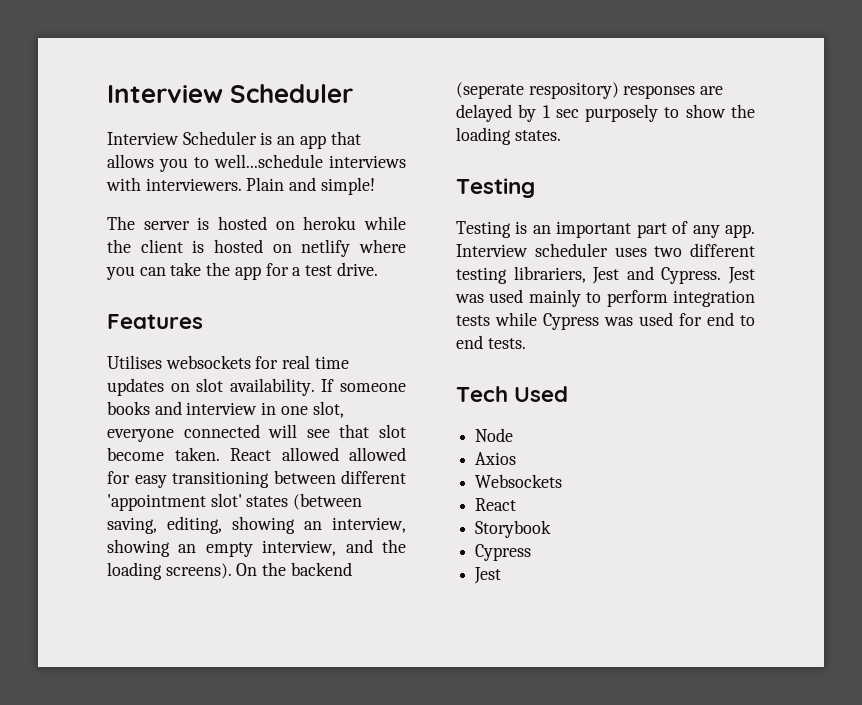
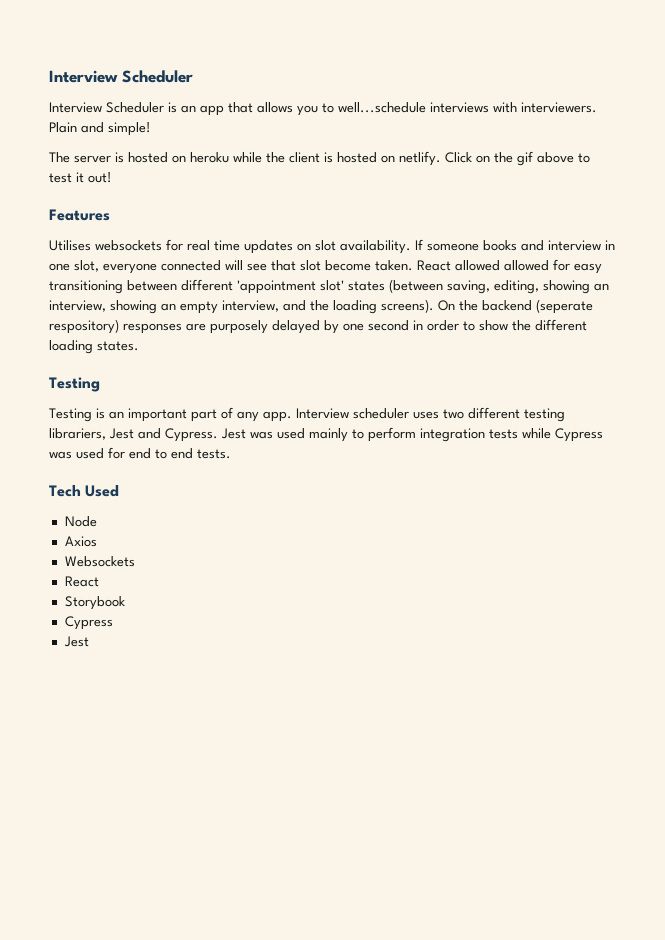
- The server is hosted on heroku while the client is hosted on netlify where you can take the app for a test drive.
+ The server is hosted on heroku while the client is hosted on netlify. Click on the gif above to test it out!
- On the backend (seperate respository) responses are delayed by 1 sec purposely to show the loading states.
+ On the backend (seperate respository) responses are purposely delayed by one second in order to show the different loading states.

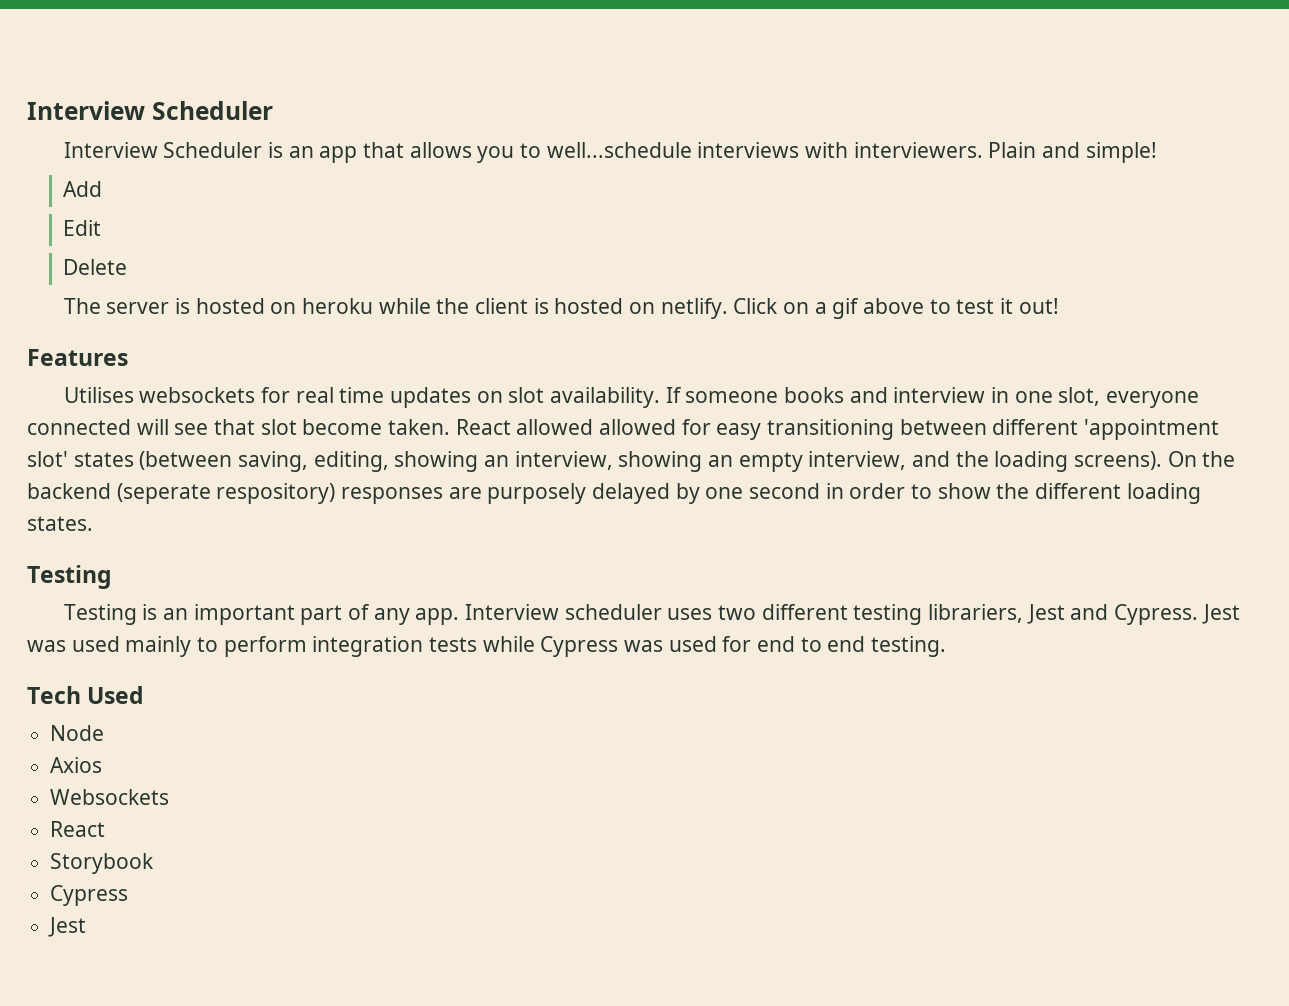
+ Add
+ Edit
+ Delete
- Click on the gif above to test it out!
+ Click on a gif above to test it out!
- Jest was used mainly to perform integration tests while Cypress was used for end to end tests.
+ Jest was used mainly to perform integration tests while Cypress was used for end to end testing.

